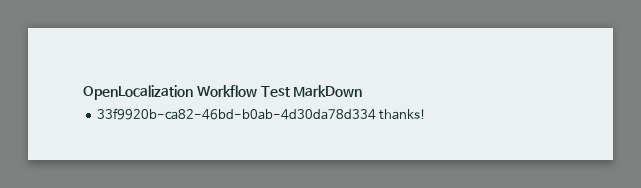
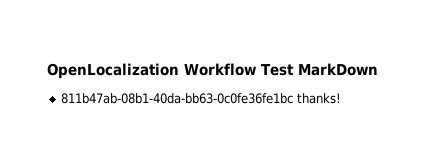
- 33f9920b-ca82-46bd-b0ab-4d30da78d334 thanks!
+ 811b47ab-08b1-40da-bb63-0c0fe36fe1bc thanks!

